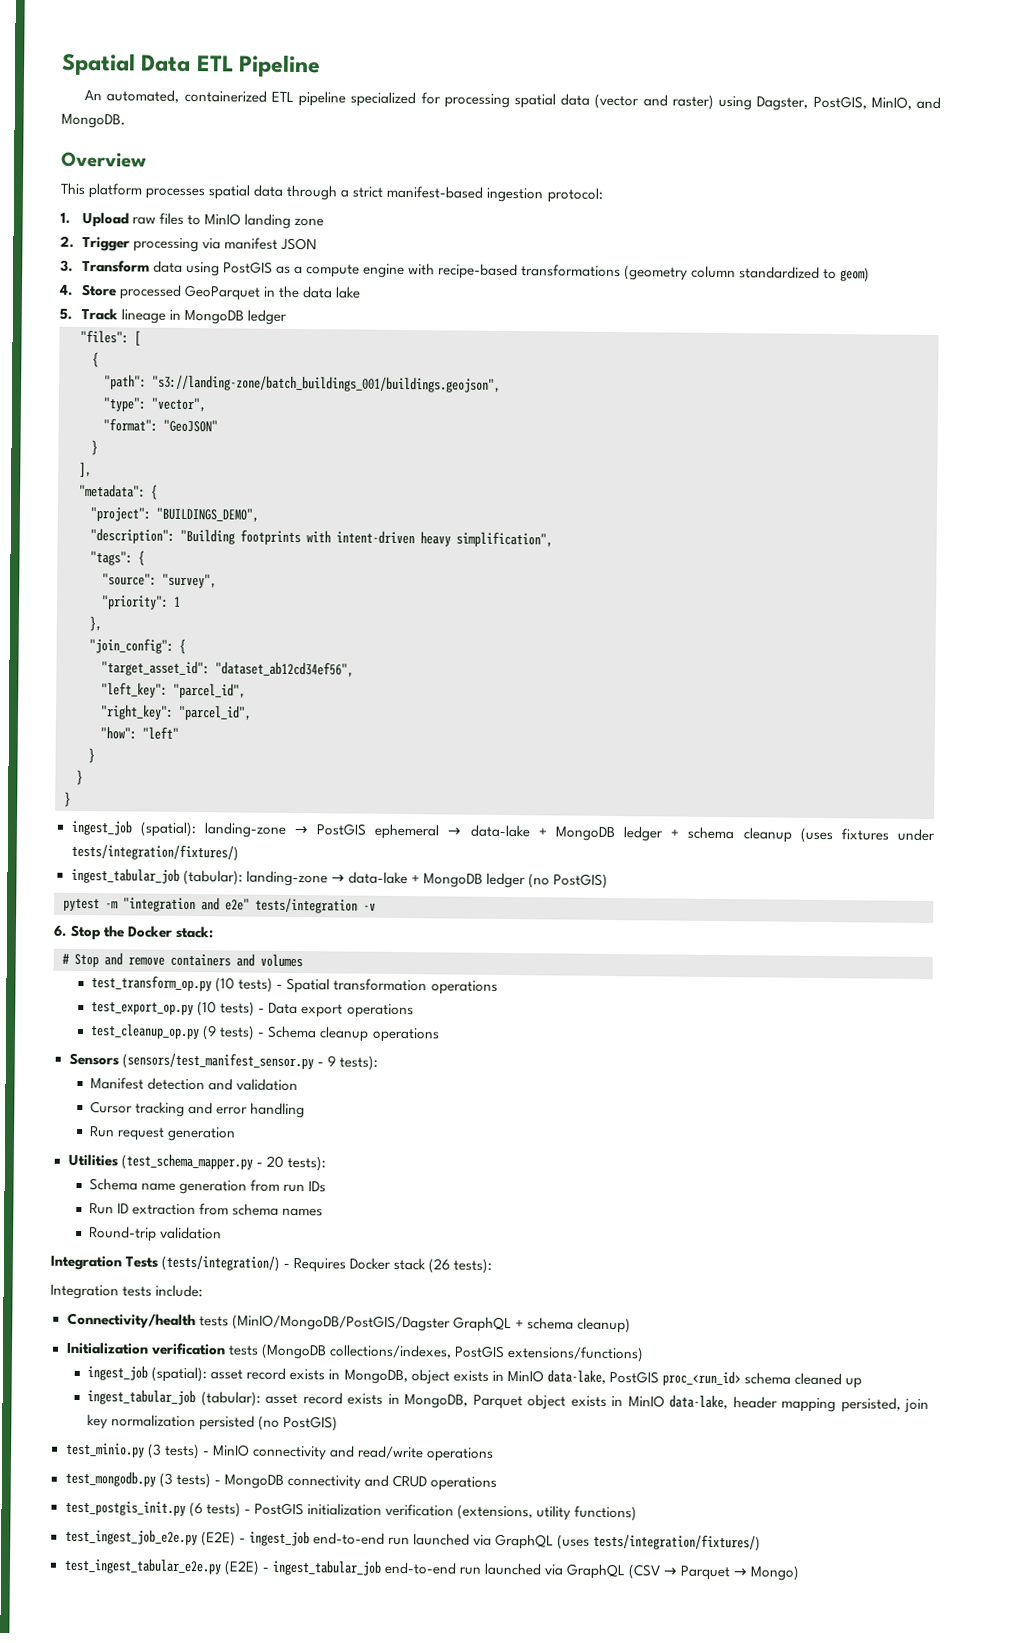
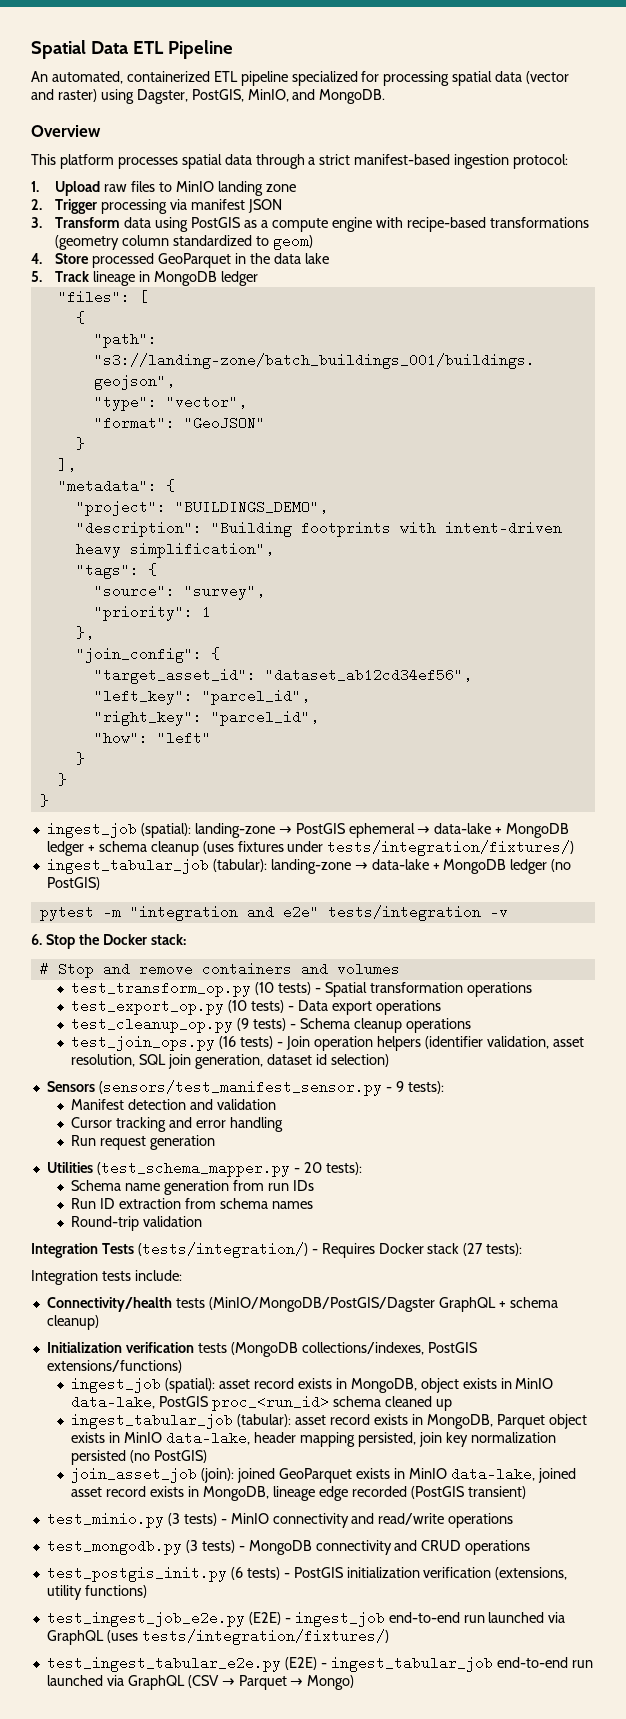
+ test_join_ops.py (16 tests) - Join operation helpers (identifier validation, asset resolution, SQL join generation, dataset id selection)
- Integration Tests (tests/integration/) - Requires Docker stack (26 tests):
+ Integration Tests (tests/integration/) - Requires Docker stack (27 tests):
+ join_asset_job (join): joined GeoParquet exists in MinIO data-lake, joined asset record exists in MongoDB, lineage edge recorded (PostGIS transient)

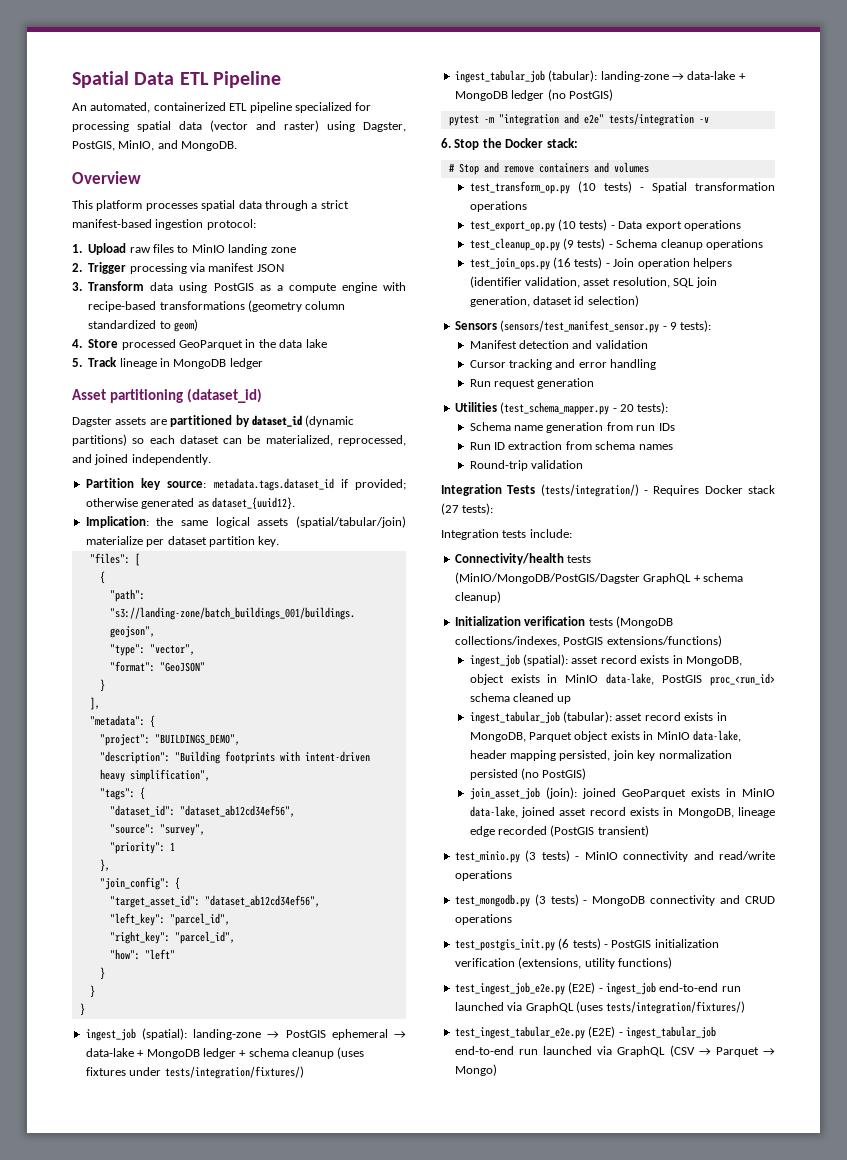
+ Asset partitioning (dataset_id)
+ Dagster assets are partitioned by dataset_id (dynamic partitions) so each dataset can be materialized, reprocessed, and joined independently.
+ Partition key source: metadata.tags.dataset_id if provided; otherwise generated as dataset_{uuid12}.
+ Implication: the same logical assets (spatial/tabular/join) materialize per dataset partition key.
+ "dataset_id": "dataset_ab12cd34ef56",

